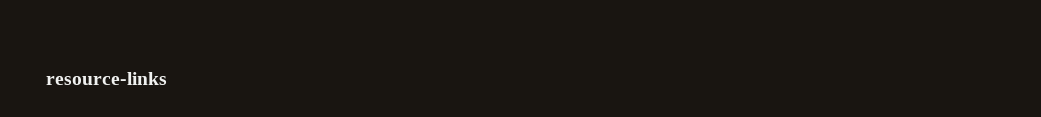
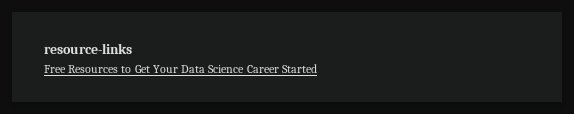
+ Free Resources to Get Your Data Science Career Started

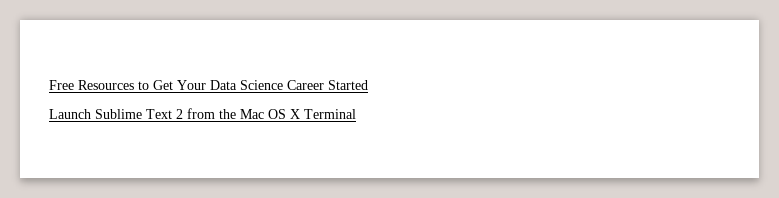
- resource-links
+ Launch Sublime Text 2 from the Mac OS X Terminal

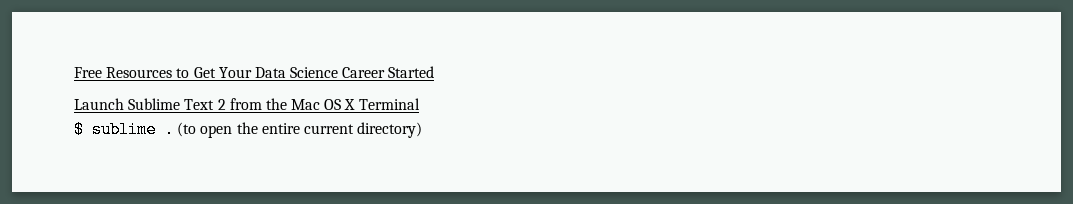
+ $ sublime . (to open the entire current directory)

